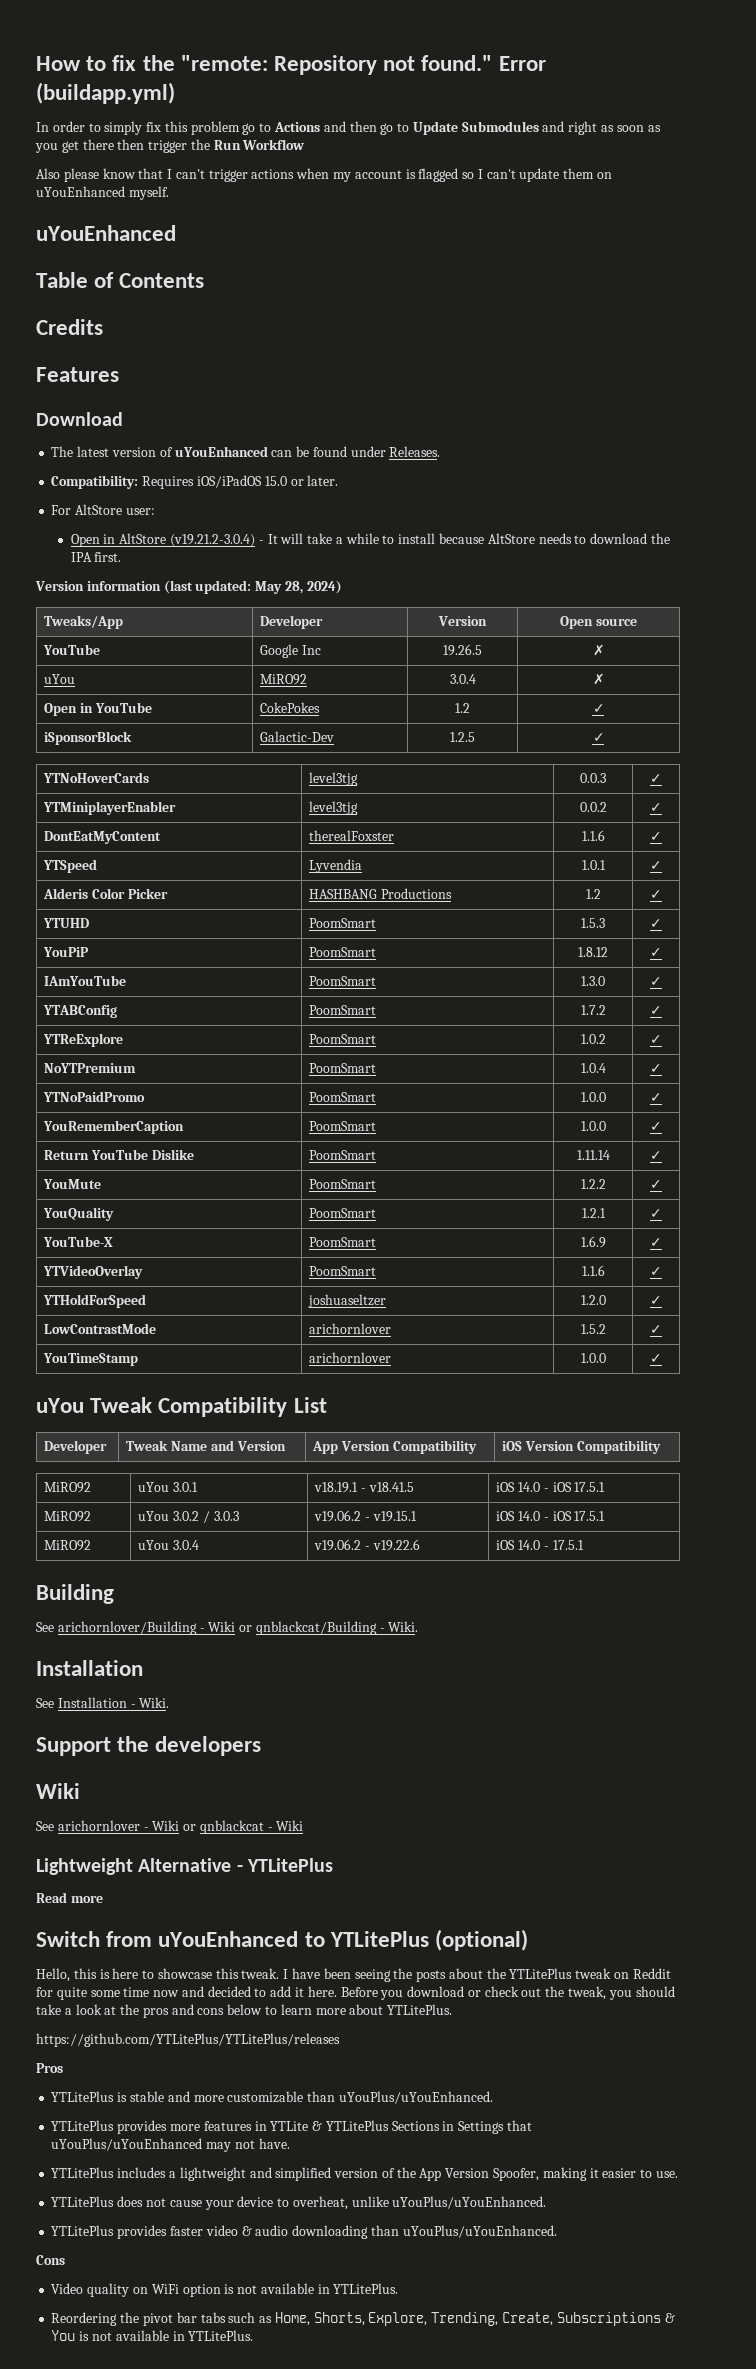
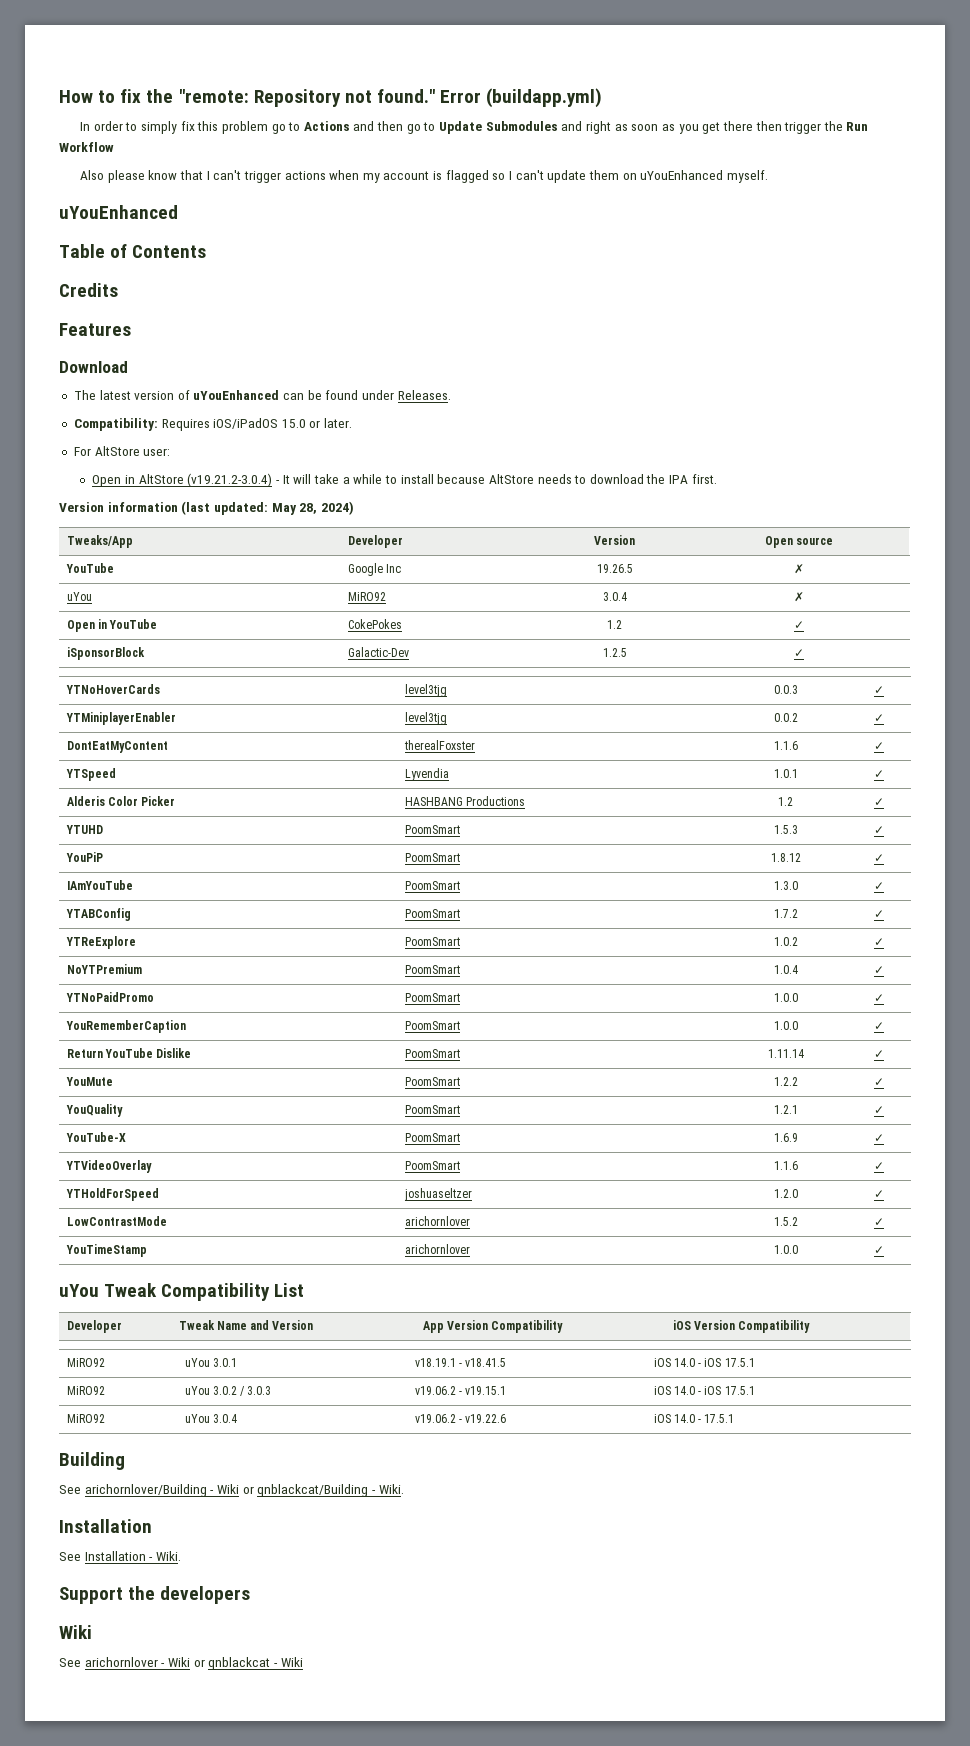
- Lightweight Alternative - YTLitePlus
- Read more
- Switch from uYouEnhanced to YTLitePlus (optional)
- Hello, this is here to showcase this tweak. I have been seeing the posts about the YTLitePlus tweak on Reddit for quite some time now and decided to add it here. Before you download or check out the tweak, you should take a look at the pros and cons below to learn more about YTLitePlus.
- https://github.com/YTLitePlus/YTLitePlus/releases
- Pros
- YTLitePlus is stable and more customizable than uYouPlus/uYouEnhanced.
- YTLitePlus provides more features in YTLite & YTLitePlus Sections in Settings that uYouPlus/uYouEnhanced may not have.
- YTLitePlus includes a lightweight and simplified version of the App Version Spoofer, making it easier to use.
- YTLitePlus does not cause your device to overheat, unlike uYouPlus/uYouEnhanced.
- YTLitePlus provides faster video & audio downloading than uYouPlus/uYouEnhanced.
- Cons
- Video quality on WiFi option is not available in YTLitePlus.
- Reordering the pivot bar tabs such as Home, Shorts, Explore, Trending, Create, Subscriptions & You is not available in YTLitePlus.

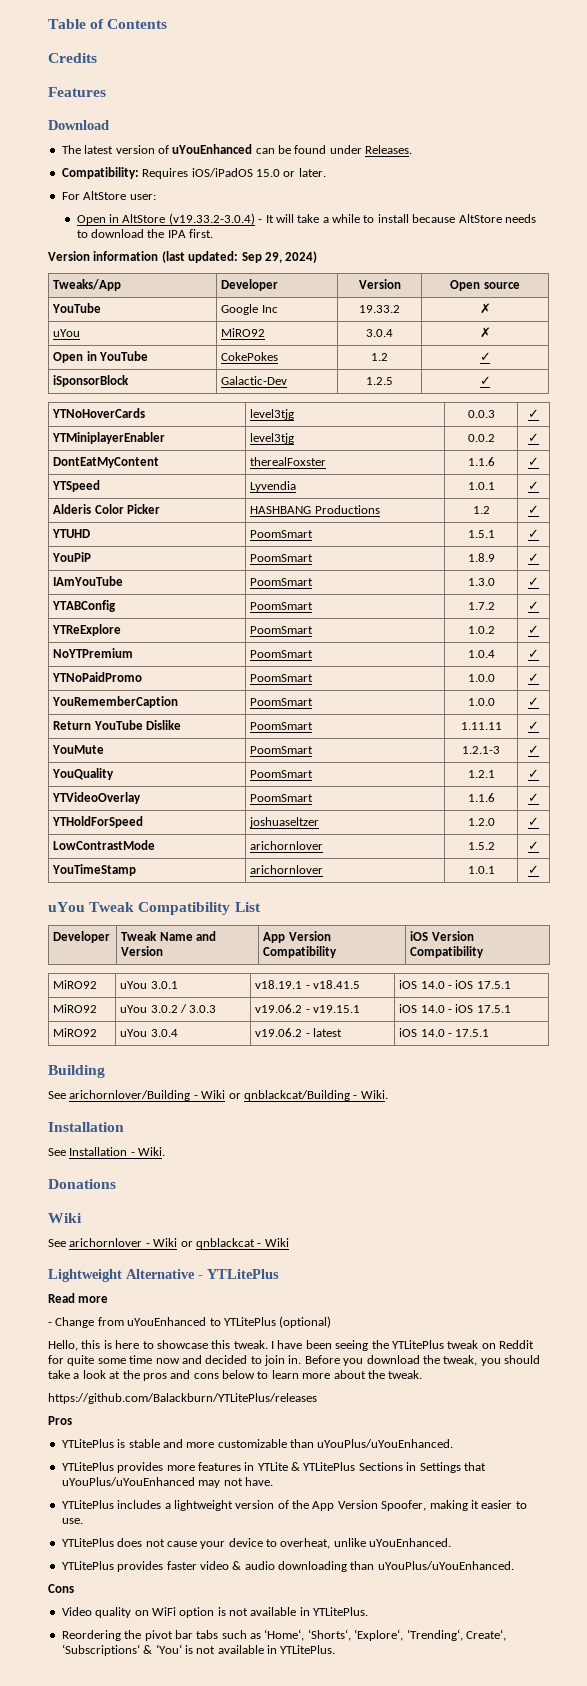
- How to fix the "remote: Repository not found." Error (buildapp.yml)
- In order to simply fix this problem go to Actions and then go to Update Submodules and right as soon as you get there then trigger the Run Workflow
- Also please know that I can't trigger actions when my account is flagged so I can't update them on uYouEnhanced myself.
- uYouEnhanced
- Open in AltStore (v19.21.2-3.0.4) - It will take a while to install because AltStore needs to download the IPA first.
+ Open in AltStore (v19.33.2-3.0.4) - It will take a while to install because AltStore needs to download the IPA first.
- Version information (last updated: May 28, 2024)
+ Version information (last updated: Sep 29, 2024)
- YouTube | Google Inc | 19.26.5 | ✗
+ YouTube | Google Inc | 19.33.2 | ✗
- YTUHD | PoomSmart | 1.5.3 | ✓
+ YTUHD | PoomSmart | 1.5.1 | ✓
- YouPiP | PoomSmart | 1.8.12 | ✓
+ YouPiP | PoomSmart | 1.8.9 | ✓
- Return YouTube Dislike | PoomSmart | 1.11.14 | ✓
+ Return YouTube Dislike | PoomSmart | 1.11.11 | ✓
- YouMute | PoomSmart | 1.2.2 | ✓
+ YouMute | PoomSmart | 1.2.1-3 | ✓
- YouTube-X | PoomSmart | 1.6.9 | ✓
- YouTimeStamp | arichornlover | 1.0.0 | ✓
+ YouTimeStamp | arichornlover | 1.0.1 | ✓
- MiRO92 | uYou 3.0.4 | v19.06.2 - v19.22.6 | iOS 14.0 - 17.5.1
+ MiRO92 | uYou 3.0.4 | v19.06.2 - latest | iOS 14.0 - 17.5.1
- Support the developers
+ Donations
+ Lightweight Alternative - YTLitePlus
+ Read more
+ - Change from uYouEnhanced to YTLitePlus (optional)
+ Hello, this is here to showcase this tweak. I have been seeing the YTLitePlus tweak on Reddit for quite some time now and decided to join in. Before you download the tweak, you should take a look at the pros and cons below to learn more about the tweak.
+ https://github.com/Balackburn/YTLitePlus/releases
+ Pros
+ YTLitePlus is stable and more customizable than uYouPlus/uYouEnhanced.
+ YTLitePlus provides more features in YTLite & YTLitePlus Sections in Settings that uYouPlus/uYouEnhanced may not have.
+ YTLitePlus includes a lightweight version of the App Version Spoofer, making it easier to use.
+ YTLitePlus does not cause your device to overheat, unlike uYouEnhanced.
+ YTLitePlus provides faster video & audio downloading than uYouPlus/uYouEnhanced.
+ Cons
+ Video quality on WiFi option is not available in YTLitePlus.
+ Reordering the pivot bar tabs such as ‘Home‘, ‘Shorts‘, ‘Explore‘, ‘Trending‘, Create‘, ‘Subscriptions‘ & ‘You‘ is not available in YTLitePlus.

